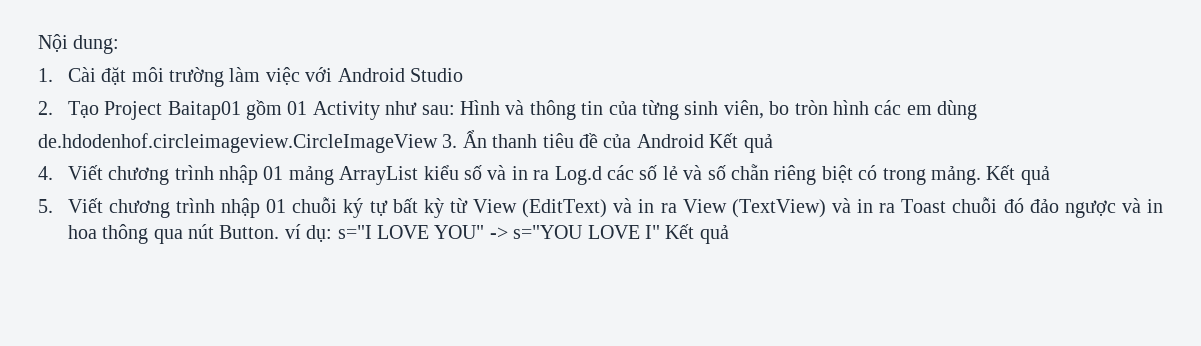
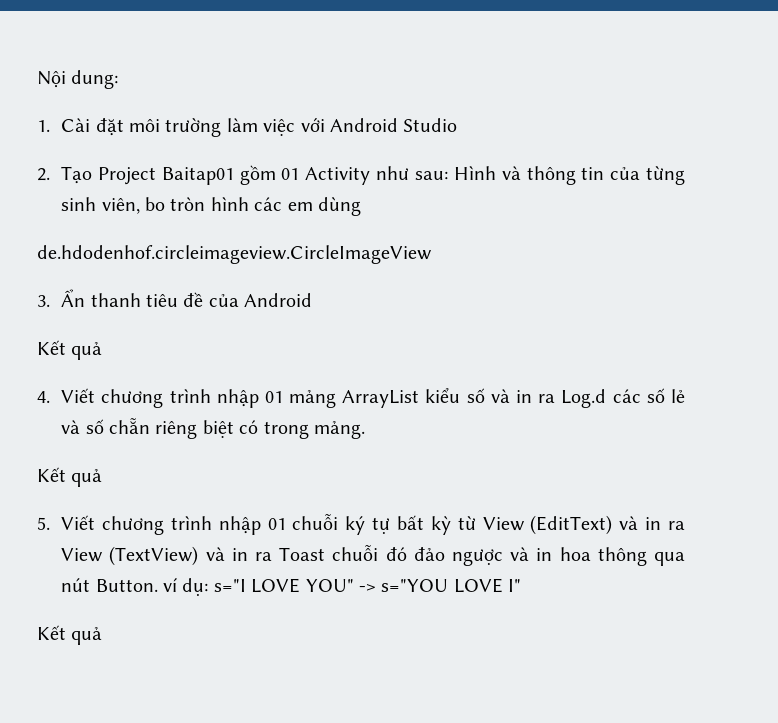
- de.hdodenhof.circleimageview.CircleImageView 3. Ẩn thanh tiêu đề của Android Kết quả
+ de.hdodenhof.circleimageview.CircleImageView
+ 3. Ẩn thanh tiêu đề của Android
+ Kết quả
- 4. Viết chương trình nhập 01 mảng ArrayList kiểu số và in ra Log.d các số lẻ và số chẵn riêng biệt có trong mảng. Kết quả
+ 4. Viết chương trình nhập 01 mảng ArrayList kiểu số và in ra Log.d các số lẻ và số chẵn riêng biệt có trong mảng.
+ Kết quả
- 5. Viết chương trình nhập 01 chuỗi ký tự bất kỳ từ View (EditText) và in ra View (TextView) và in ra Toast chuỗi đó đảo ngược và in hoa thông qua nút Button. ví dụ: s="I LOVE YOU" -> s="YOU LOVE I" Kết quả
+ 5. Viết chương trình nhập 01 chuỗi ký tự bất kỳ từ View (EditText) và in ra View (TextView) và in ra Toast chuỗi đó đảo ngược và in hoa thông qua nút Button. ví dụ: s="I LOVE YOU" -> s="YOU LOVE I"
+ Kết quả

